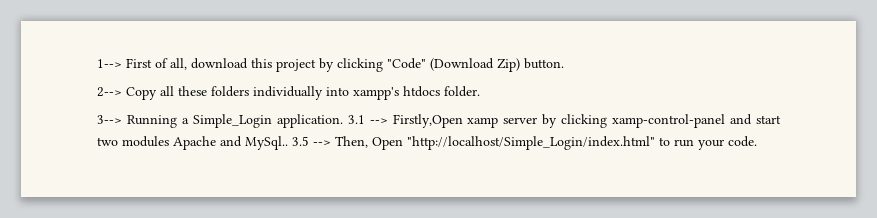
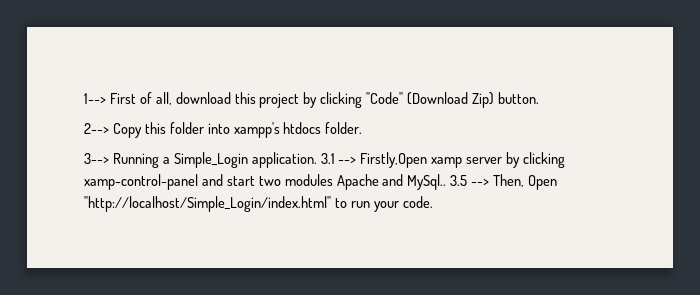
- 2--> Copy all these folders individually into xampp's htdocs folder.
+ 2--> Copy this folder into xampp's htdocs folder.

